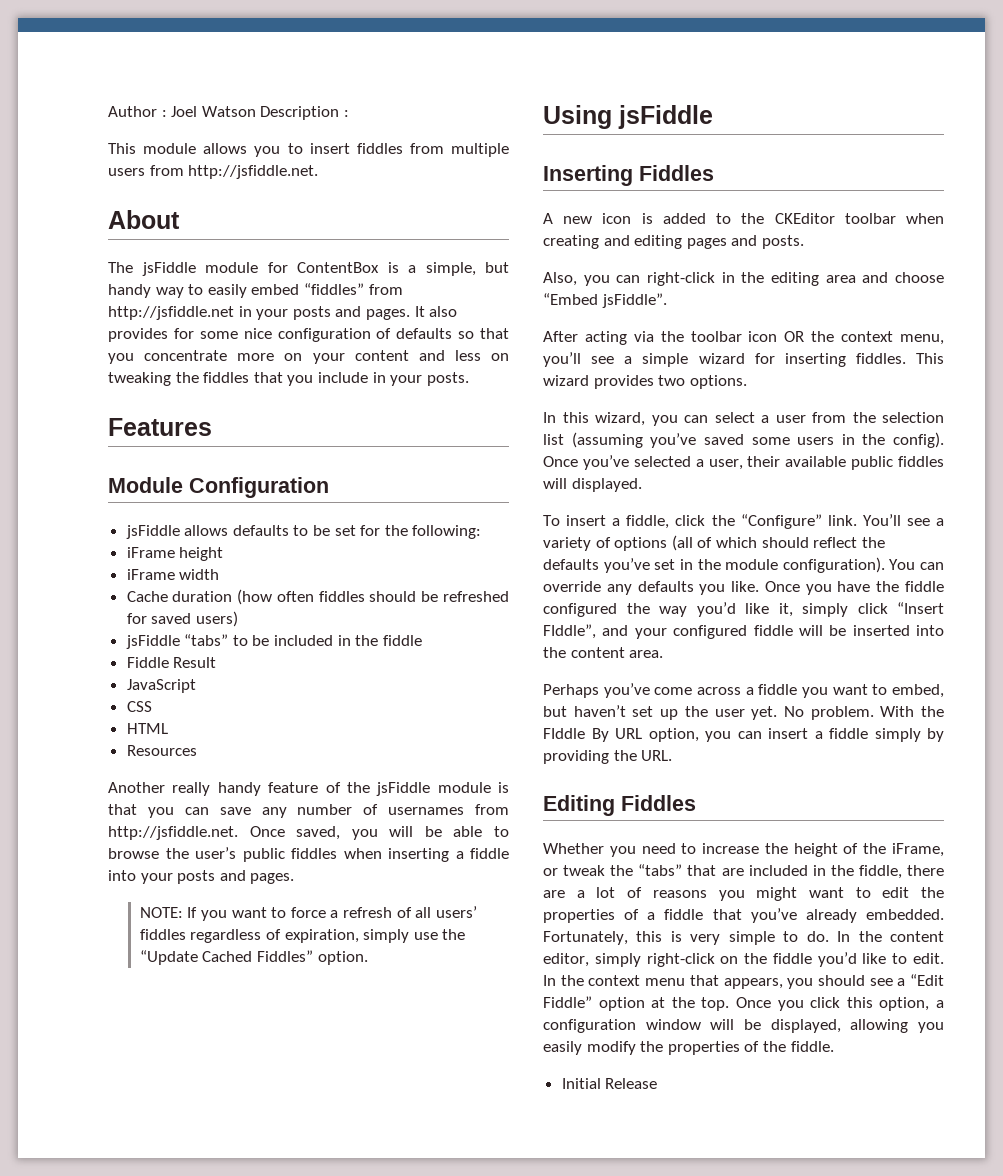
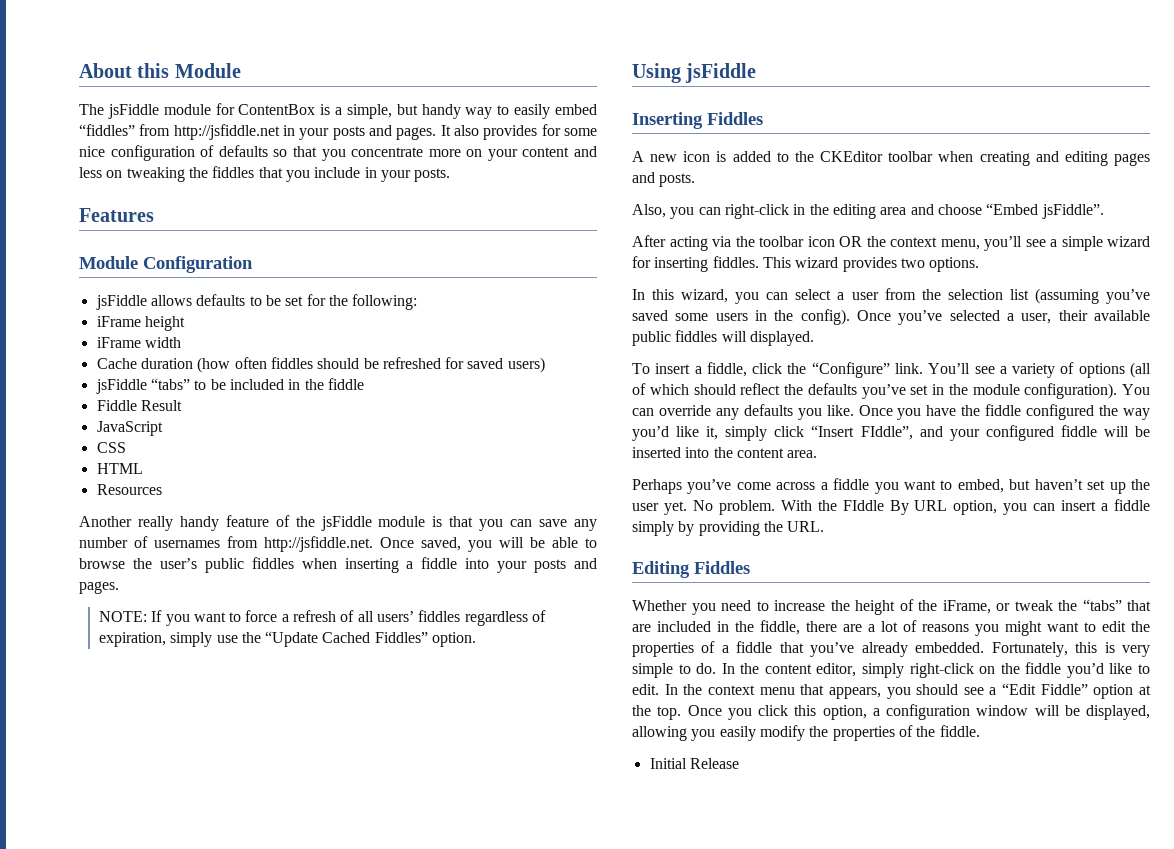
- Author : Joel Watson Description :
- This module allows you to insert fiddles from multiple users from http://jsfiddle.net.
- About
+ About this Module

